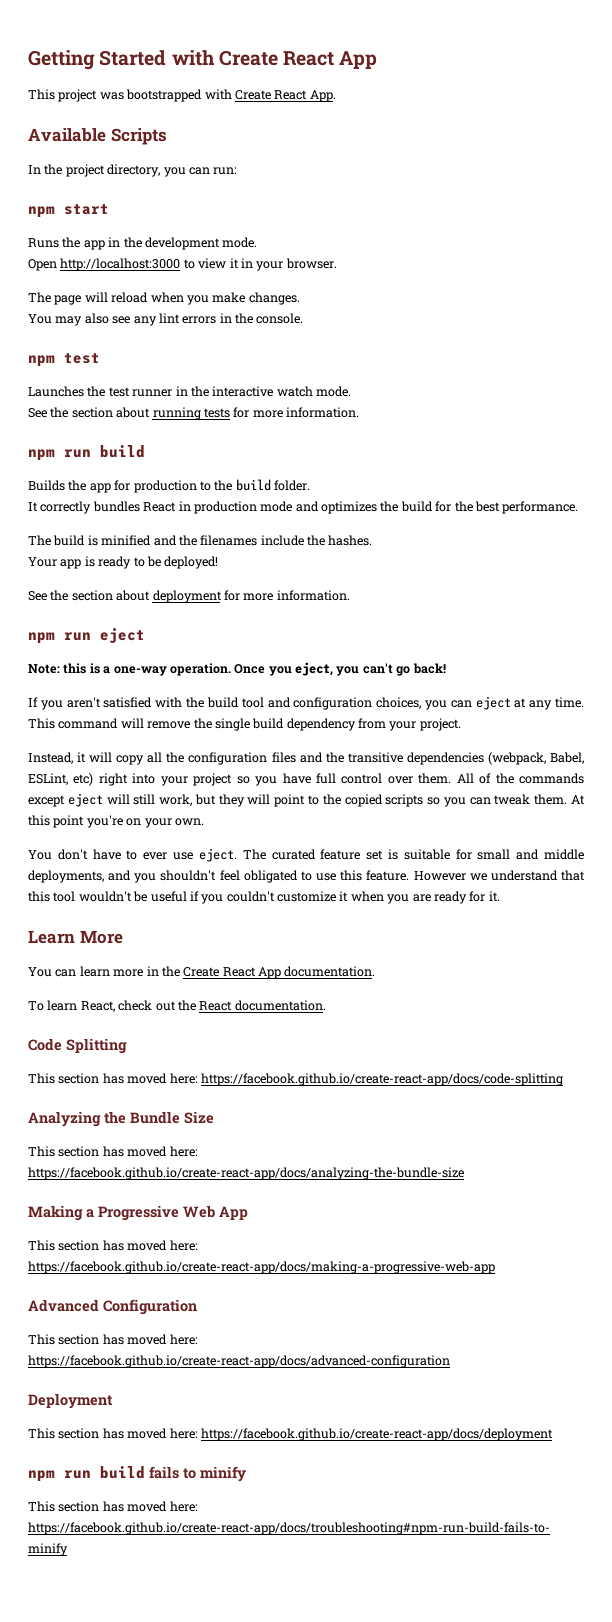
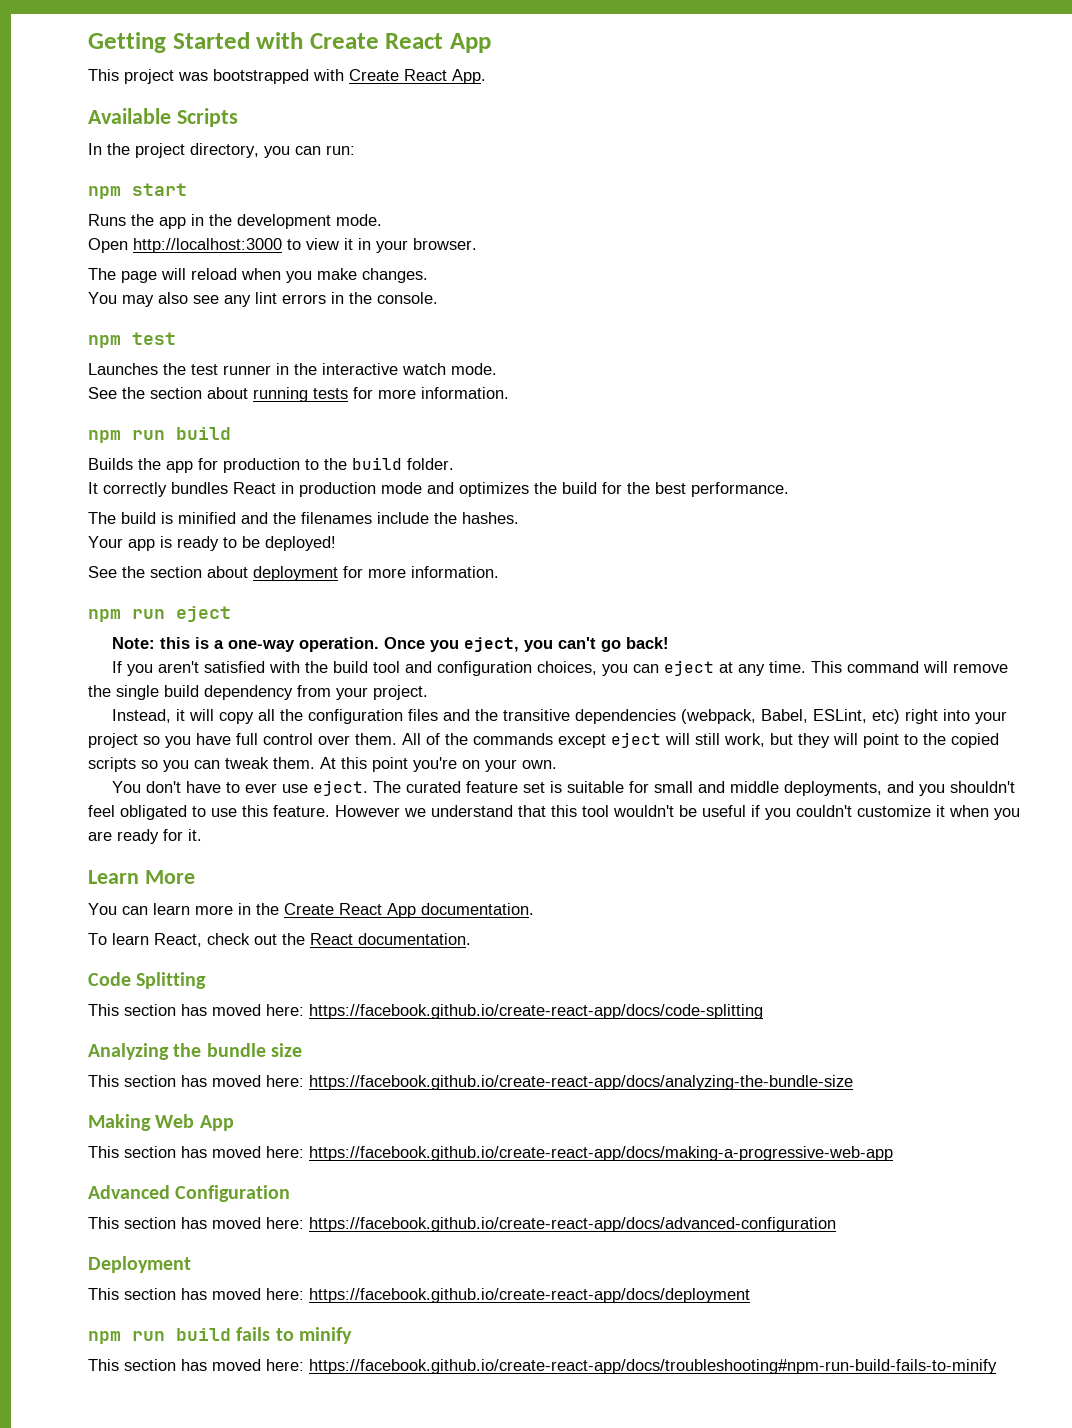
- Analyzing the Bundle Size
+ Analyzing the bundle size
- Making a Progressive Web App
+ Making Web App

